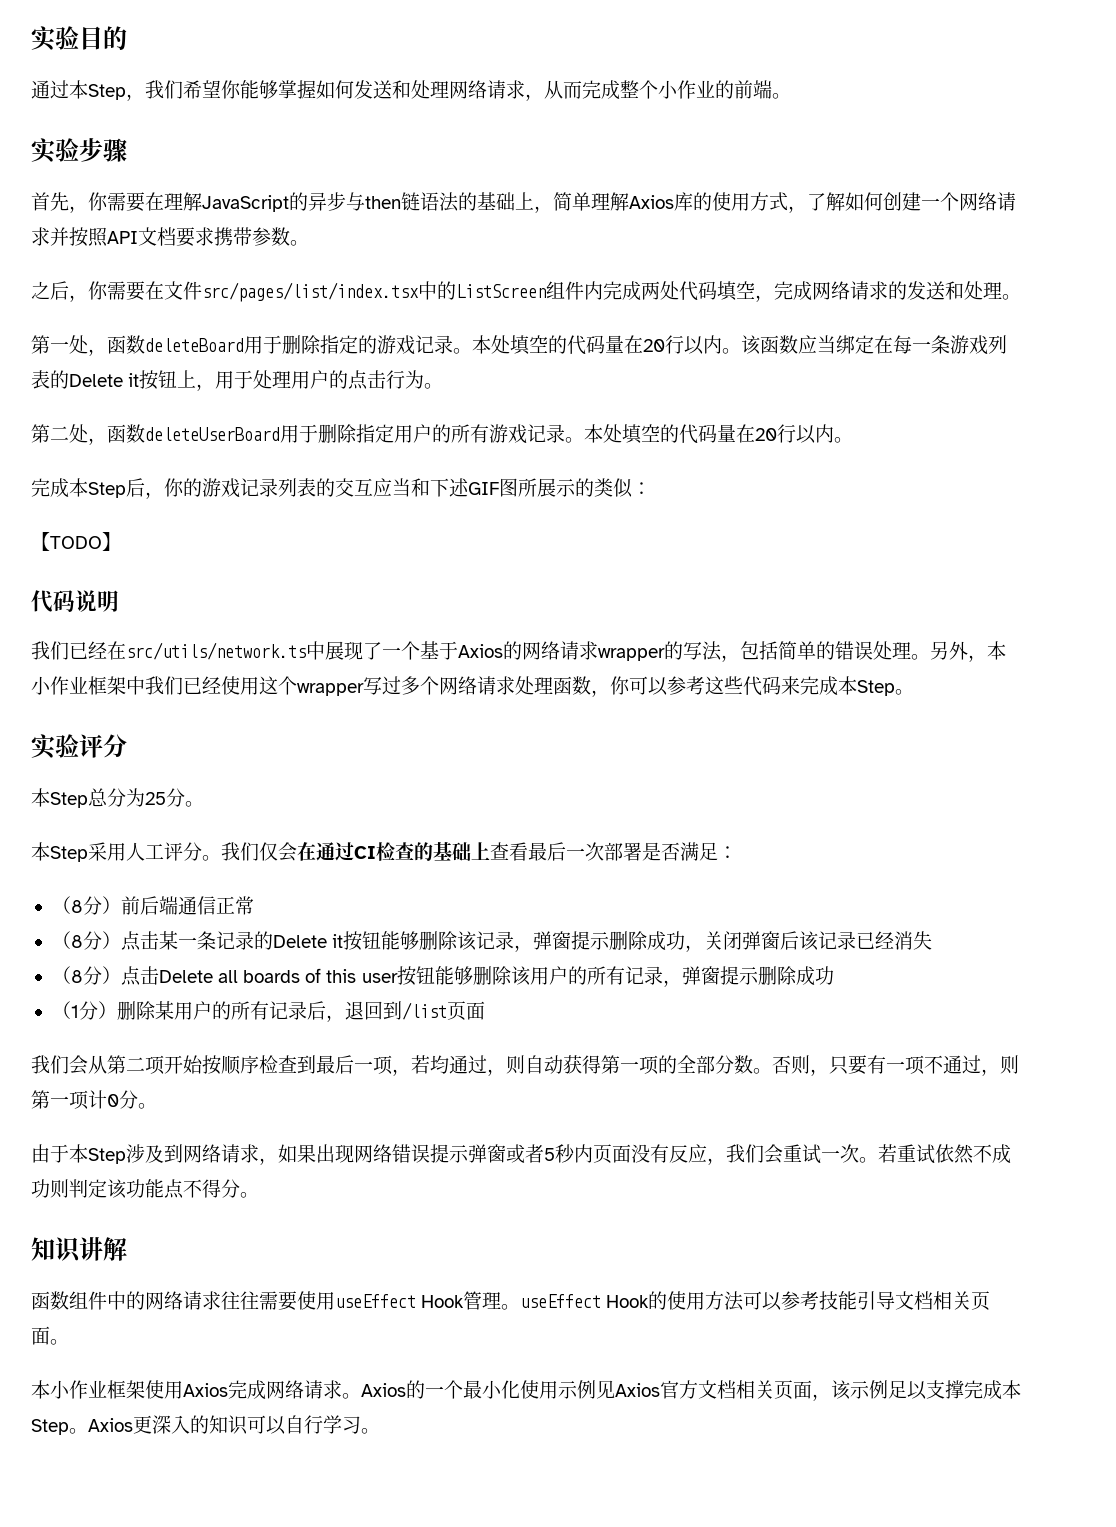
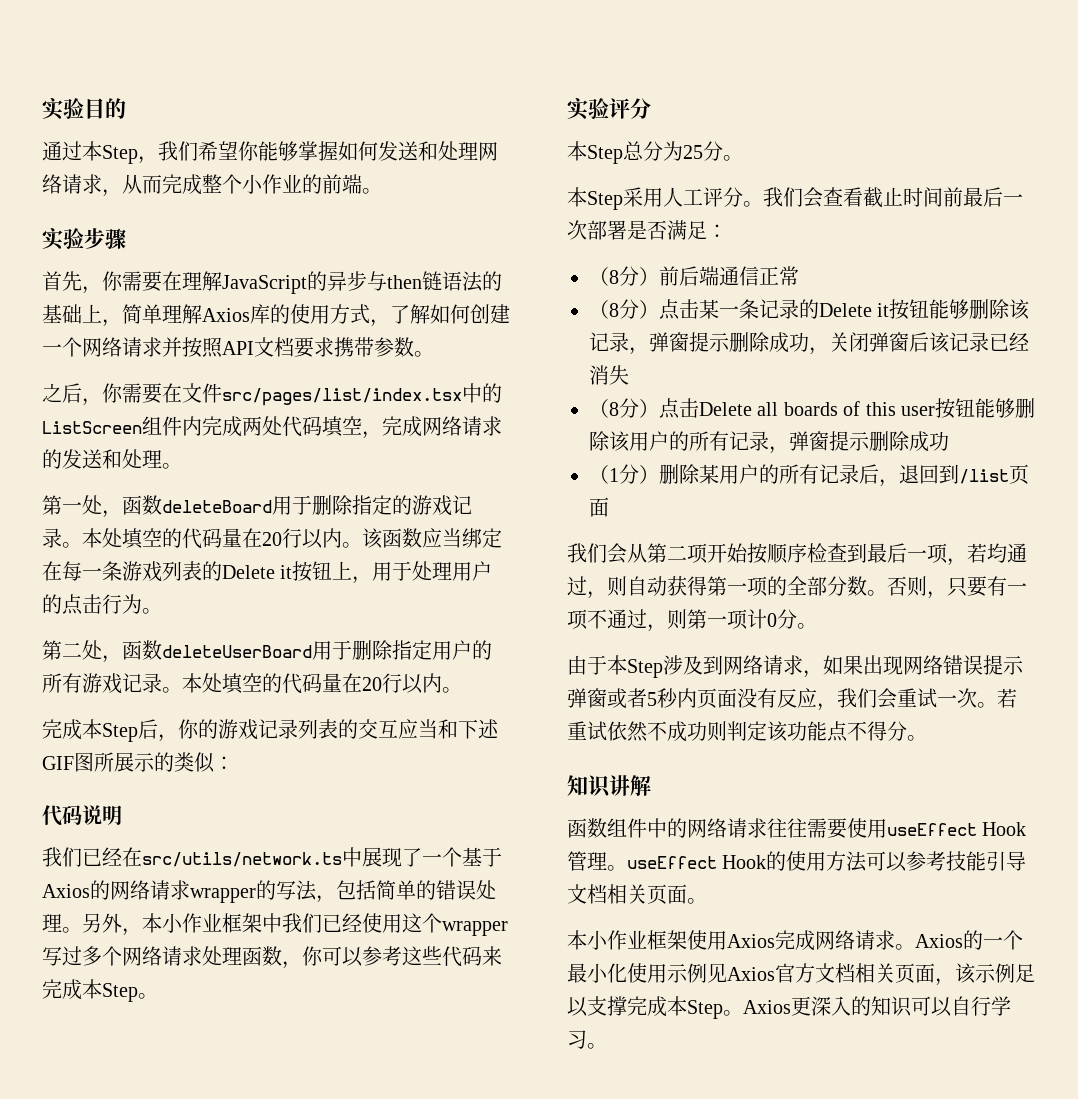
- 【TODO】
- 我们仅会在通过CI检查的基础上查看最后一次部署是否满足：
+ 我们会查看截止时间前最后一次部署是否满足：

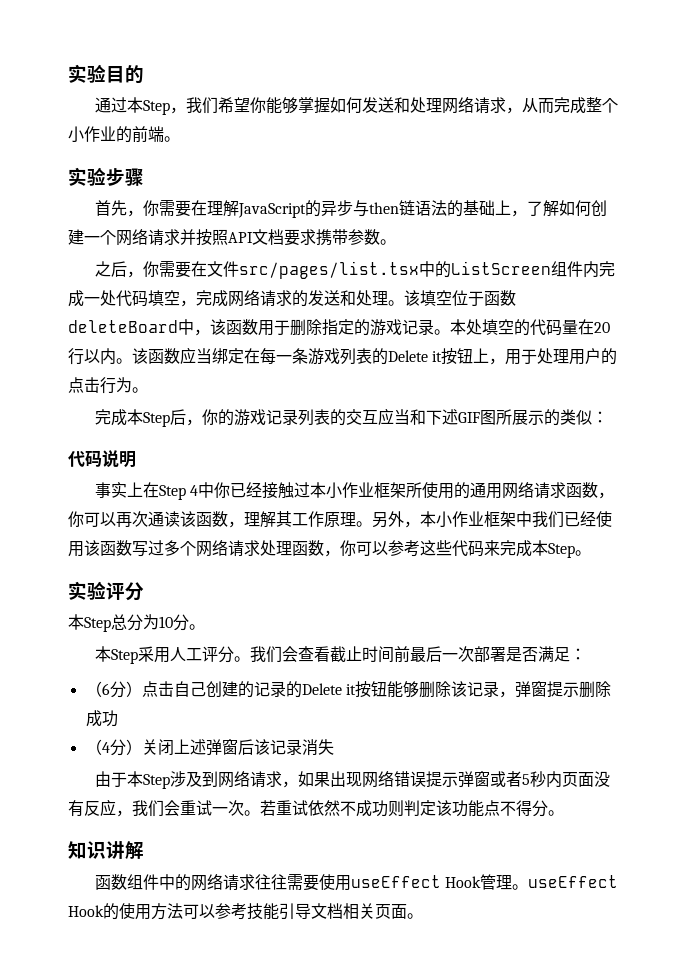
- 首先，你需要在理解JavaScript的异步与then链语法的基础上，简单理解Axios库的使用方式，了解如何创建一个网络请求并按照API文档要求携带参数。
+ 首先，你需要在理解JavaScript的异步与then链语法的基础上，了解如何创建一个网络请求并按照API文档要求携带参数。
- 之后，你需要在文件src/pages/list/index.tsx中的ListScreen组件内完成两处代码填空，完成网络请求的发送和处理。
- 第一处，函数deleteBoard用于删除指定的游戏记录。
+ 之后，你需要在文件src/pages/list.tsx中的ListScreen组件内完成一处代码填空，完成网络请求的发送和处理。该填空位于函数deleteBoard中，该函数用于删除指定的游戏记录。
- 第二处，函数deleteUserBoard用于删除指定用户的所有游戏记录。本处填空的代码量在20行以内。
- 我们已经在src/utils/network.ts中展现了一个基于Axios的网络请求wrapper的写法，包括简单的错误处理。
+ 事实上在Step 4中你已经接触过本小作业框架所使用的通用网络请求函数，你可以再次通读该函数，理解其工作原理。
- 另外，本小作业框架中我们已经使用这个wrapper写过多个网络请求处理函数，你可以参考这些代码来完成本Step。
+ 另外，本小作业框架中我们已经使用该函数写过多个网络请求处理函数，你可以参考这些代码来完成本Step。
- 本Step总分为25分。
+ 本Step总分为10分。
- （8分）前后端通信正常
- （8分）点击某一条记录的Delete it按钮能够删除该记录，弹窗提示删除成功，关闭弹窗后该记录已经消失
+ （6分）点击自己创建的记录的Delete it按钮能够删除该记录，弹窗提示删除成功
+ （4分）关闭上述弹窗后该记录消失
- （8分）点击Delete all boards of this user按钮能够删除该用户的所有记录，弹窗提示删除成功
- （1分）删除某用户的所有记录后，退回到/list页面
- 我们会从第二项开始按顺序检查到最后一项，若均通过，则自动获得第一项的全部分数。否则，只要有一项不通过，则第一项计0分。
- 本小作业框架使用Axios完成网络请求。Axios的一个最小化使用示例见Axios官方文档相关页面，该示例足以支撑完成本Step。Axios更深入的知识可以自行学习。

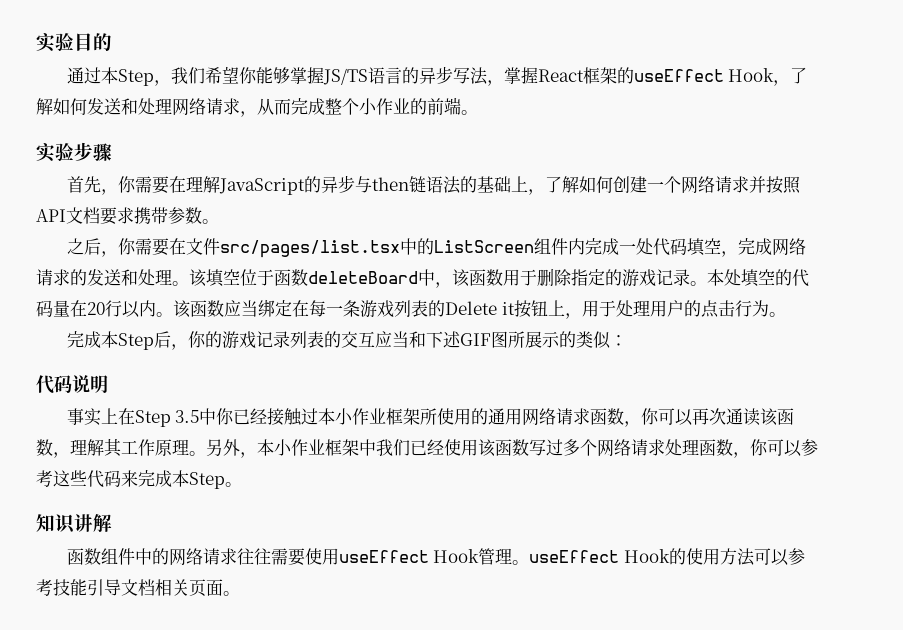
- 通过本Step，我们希望你能够掌握如何发送和处理网络请求，从而完成整个小作业的前端。
+ 通过本Step，我们希望你能够掌握JS/TS语言的异步写法，掌握React框架的useEffect Hook，了解如何发送和处理网络请求，从而完成整个小作业的前端。
- 事实上在Step 4中你已经接触过本小作业框架所使用的通用网络请求函数，你可以再次通读该函数，理解其工作原理。
+ 事实上在Step 3.5中你已经接触过本小作业框架所使用的通用网络请求函数，你可以再次通读该函数，理解其工作原理。
- 实验评分
- 本Step总分为10分。
- 本Step采用人工评分。我们会查看截止时间前最后一次部署是否满足：
- （6分）点击自己创建的记录的Delete it按钮能够删除该记录，弹窗提示删除成功
- （4分）关闭上述弹窗后该记录消失
- 由于本Step涉及到网络请求，如果出现网络错误提示弹窗或者5秒内页面没有反应，我们会重试一次。若重试依然不成功则判定该功能点不得分。

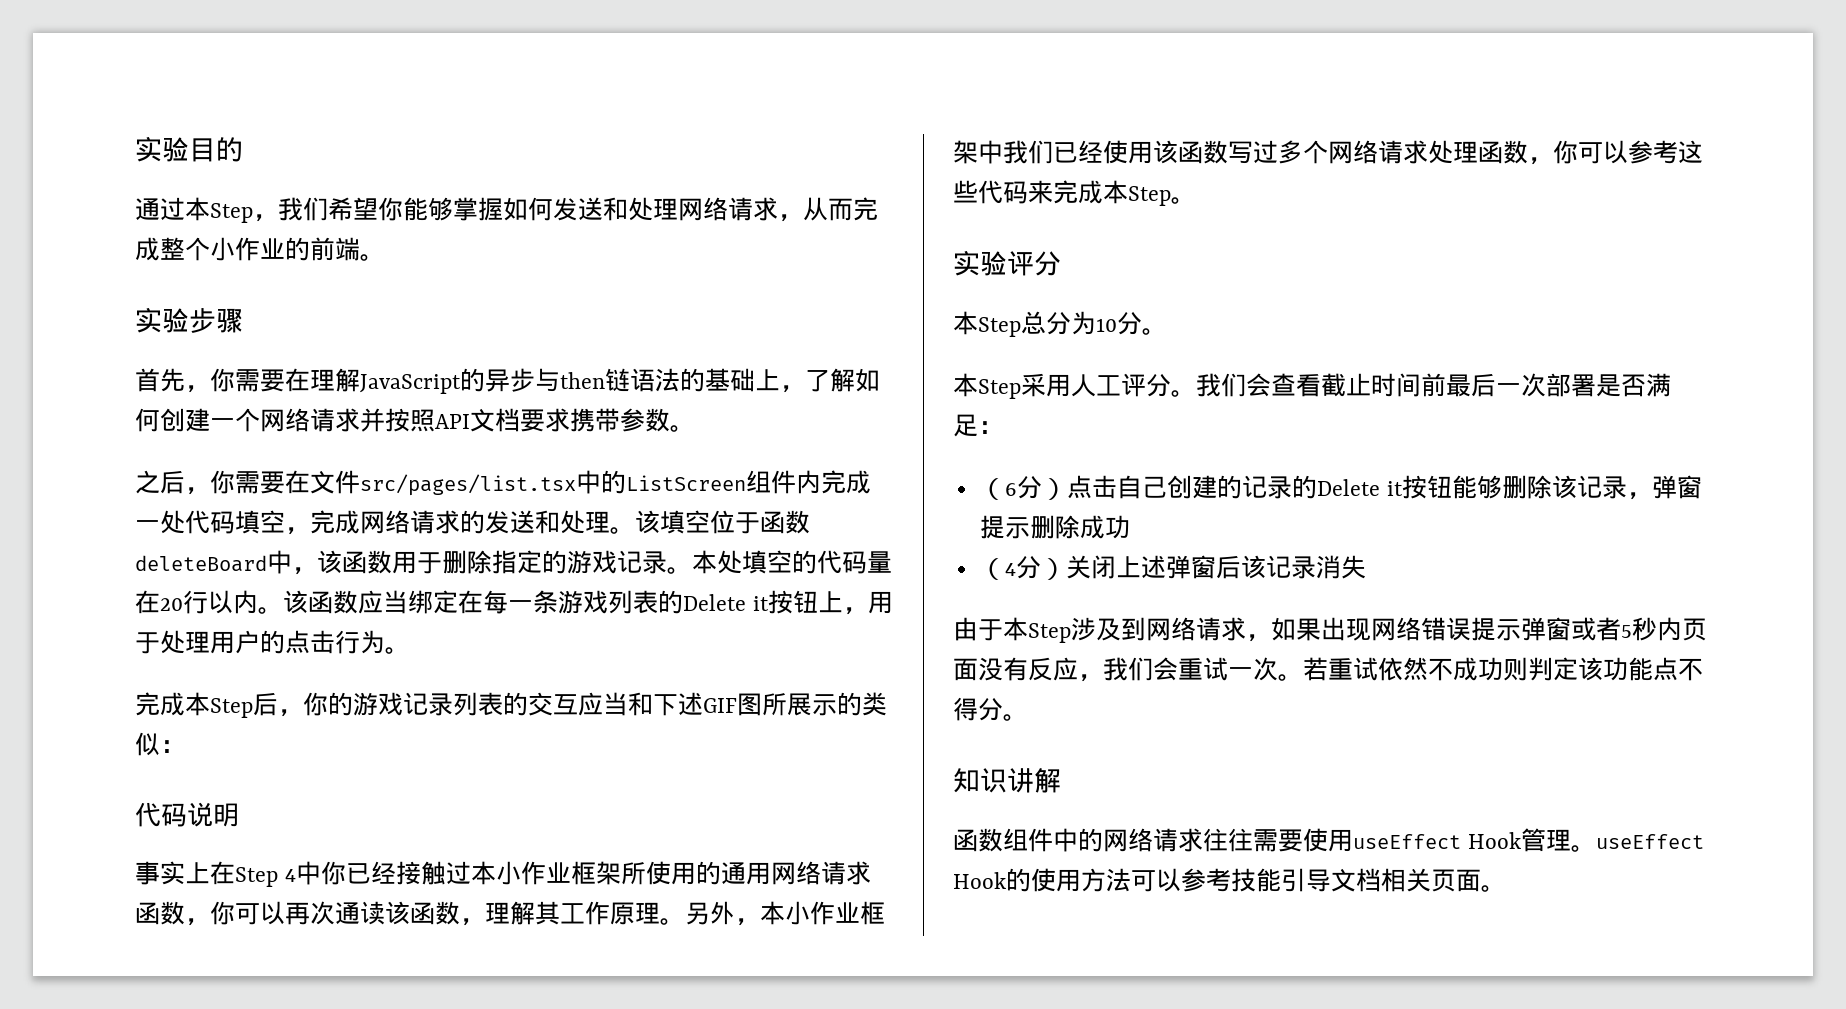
- 通过本Step，我们希望你能够掌握JS/TS语言的异步写法，掌握React框架的useEffect Hook，了解如何发送和处理网络请求，从而完成整个小作业的前端。
+ 通过本Step，我们希望你能够掌握如何发送和处理网络请求，从而完成整个小作业的前端。
- 事实上在Step 3.5中你已经接触过本小作业框架所使用的通用网络请求函数，你可以再次通读该函数，理解其工作原理。
+ 事实上在Step 4中你已经接触过本小作业框架所使用的通用网络请求函数，你可以再次通读该函数，理解其工作原理。
+ 实验评分
+ 本Step总分为10分。
+ 本Step采用人工评分。我们会查看截止时间前最后一次部署是否满足：
+ （6分）点击自己创建的记录的Delete it按钮能够删除该记录，弹窗提示删除成功
+ （4分）关闭上述弹窗后该记录消失
+ 由于本Step涉及到网络请求，如果出现网络错误提示弹窗或者5秒内页面没有反应，我们会重试一次。若重试依然不成功则判定该功能点不得分。

